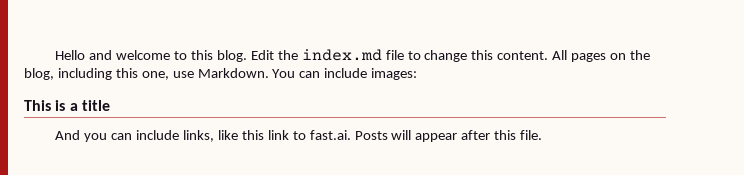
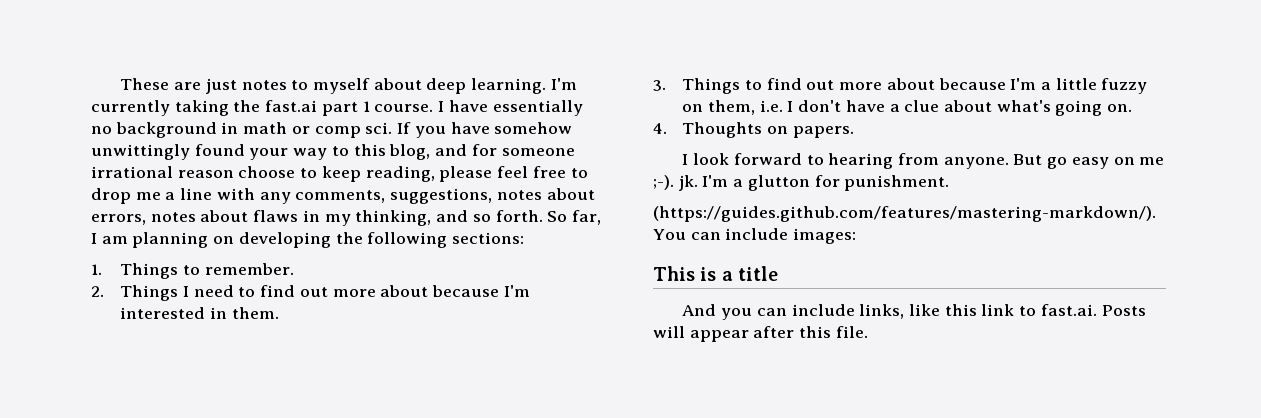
- Hello and welcome to this blog. Edit the index.md file to change this content. All pages on the blog, including this one, use Markdown. You can include images:
+ These are just notes to myself about deep learning. I'm currently taking the fast.ai part 1 course. I have essentially no background in math or comp sci. If you have somehow unwittingly found your way to this blog, and for someone irrational reason choose to keep reading, please feel free to drop me a line with any comments, suggestions, notes about errors, notes about flaws in my thinking, and so forth. So far, I am planning on developing the following sections:
+ 1. Things to remember.
+ 2. Things I need to find out more about because I'm interested in them.
+ 3. Things to find out more about because I'm a little fuzzy on them, i.e. I don't have a clue about what's going on.
+ 4. Thoughts on papers.
+ I look forward to hearing from anyone. But go easy on me ;-). jk. I'm a glutton for punishment.
+ (https://guides.github.com/features/mastering-markdown/). You can include images:

